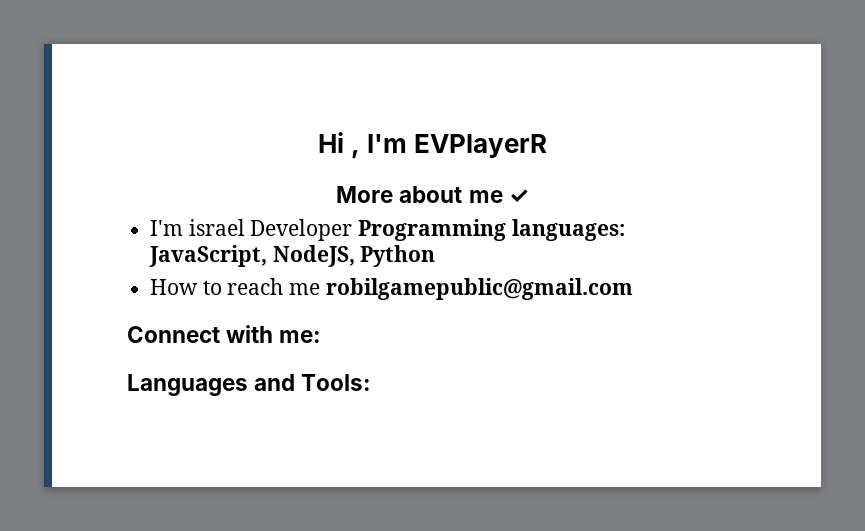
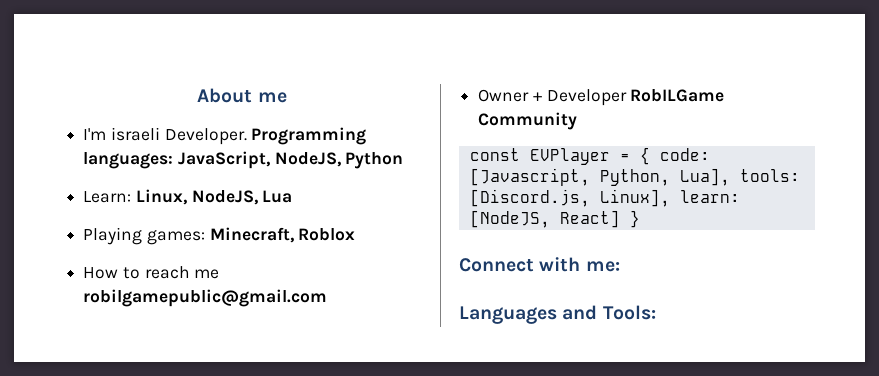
- Hi , I'm EVPlayerR
- More about me ✓
- I'm israel Developer Programming languages: JavaScript, NodeJS, Python
+ About me
+ I'm israeli Developer. Programming languages: JavaScript, NodeJS, Python
+ Learn: Linux, NodeJS, Lua
+ Playing games: Minecraft, Roblox
+ Owner + Developer RobILGame Community
+ const EVPlayer = { code: [Javascript, Python, Lua], tools: [Discord.js, Linux], learn: [NodeJS, React] }

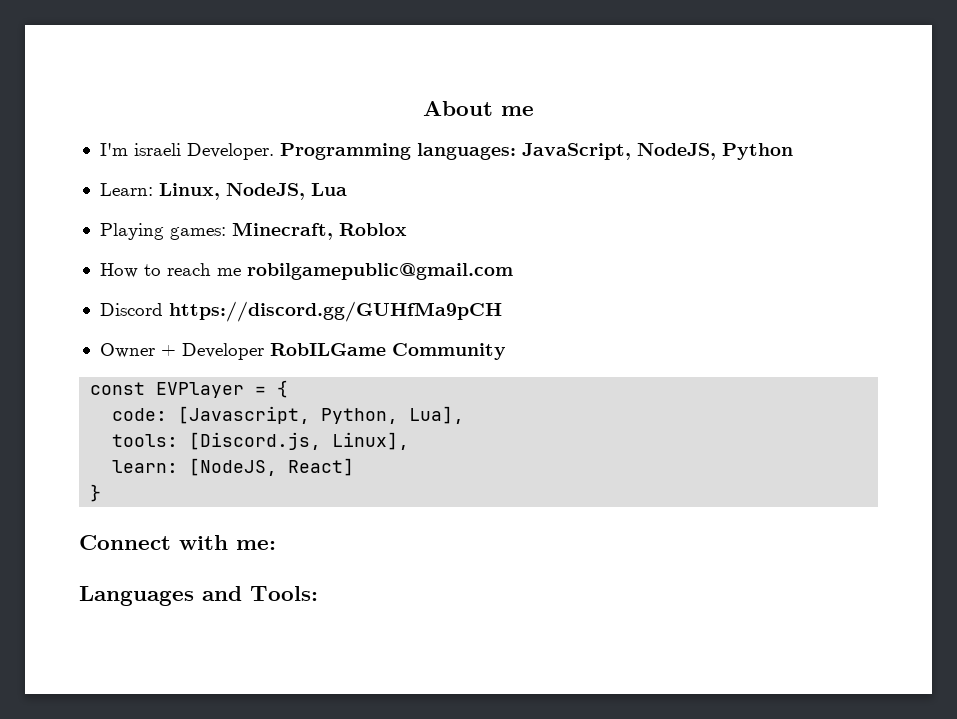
+ Discord https://discord.gg/GUHfMa9pCH
- const EVPlayer = { code: [Javascript, Python, Lua], tools: [Discord.js, Linux], learn: [NodeJS, React] }
+ const EVPlayer = {
+ code: [Javascript, Python, Lua],
+ tools: [Discord.js, Linux],
+ learn: [NodeJS, React]
+ }

